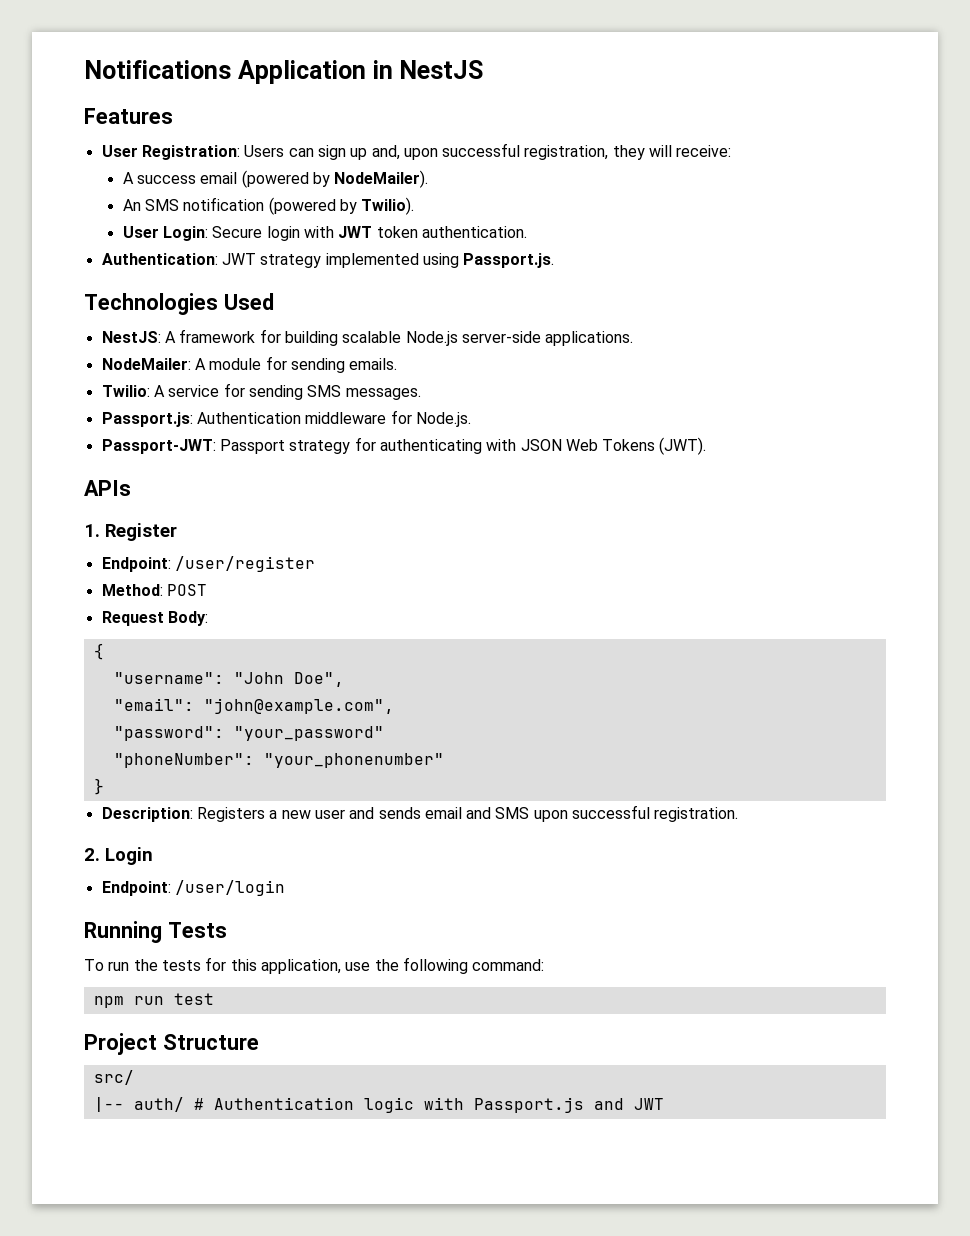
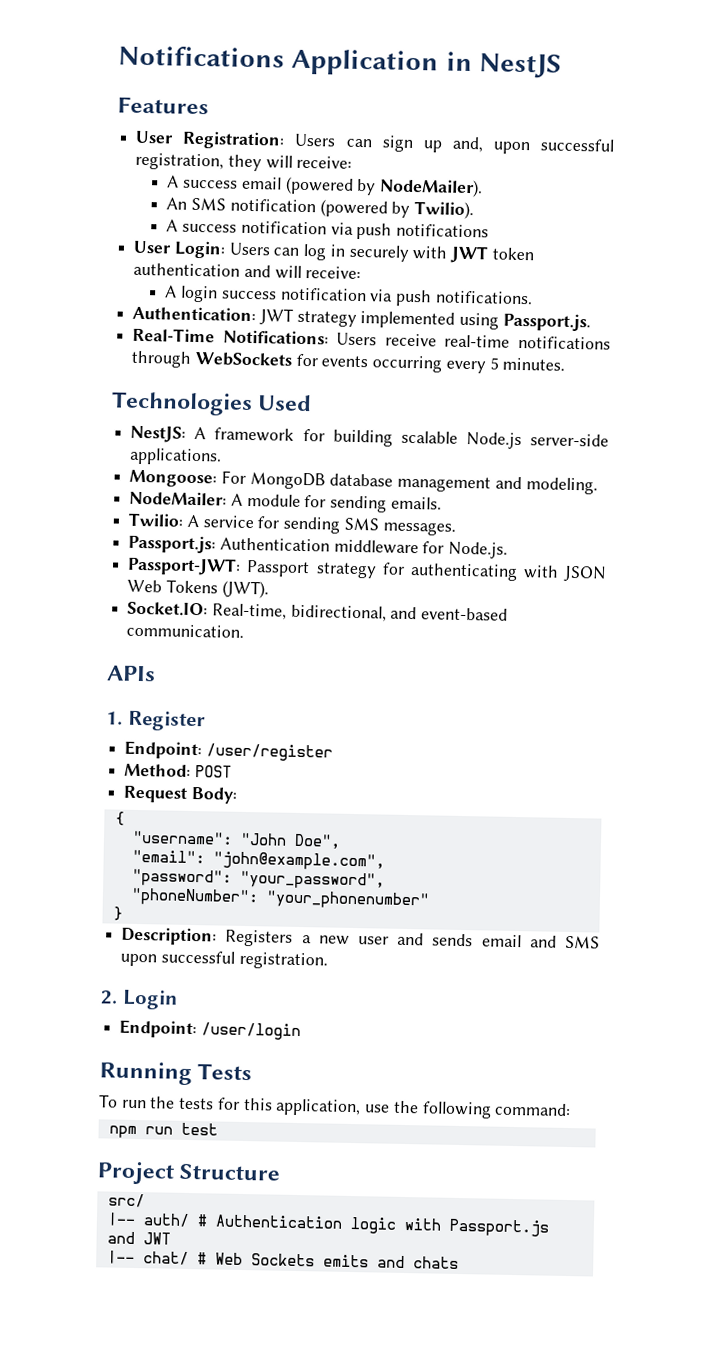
- User Login: Secure login with JWT token authentication.
+ A success notification via push notifications
+ User Login: Users can log in securely with JWT token authentication and will receive:
+ A login success notification via push notifications.
+ Real-Time Notifications: Users receive real-time notifications through WebSockets for events occurring every 5 minutes.
+ Mongoose: For MongoDB database management and modeling.
+ Socket.IO: Real-time, bidirectional, and event-based communication.
- "password": "your_password"
+ "password": "your_password",
+ |-- chat/ # Web Sockets emits and chats

